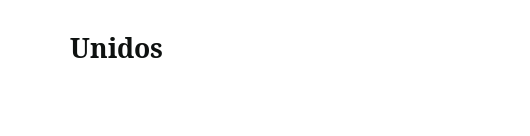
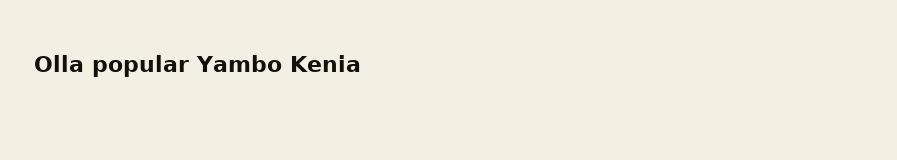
- Unidos
+ Olla popular Yambo Kenia

